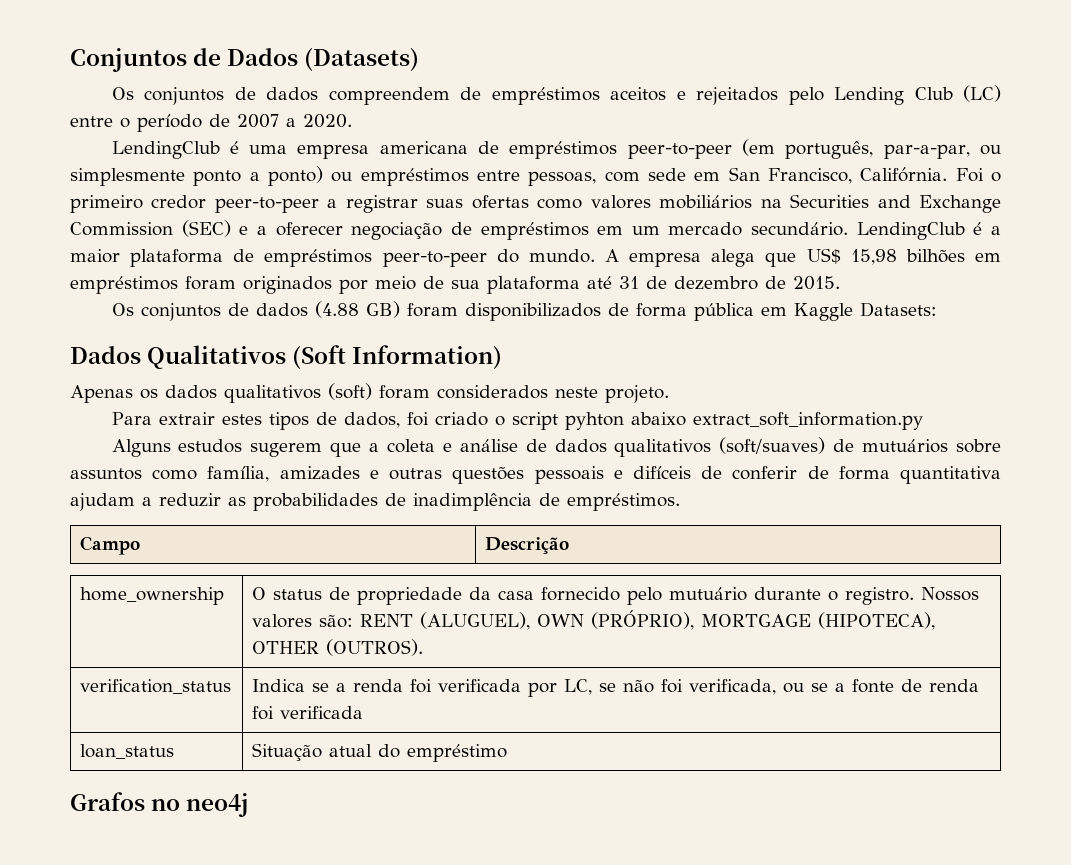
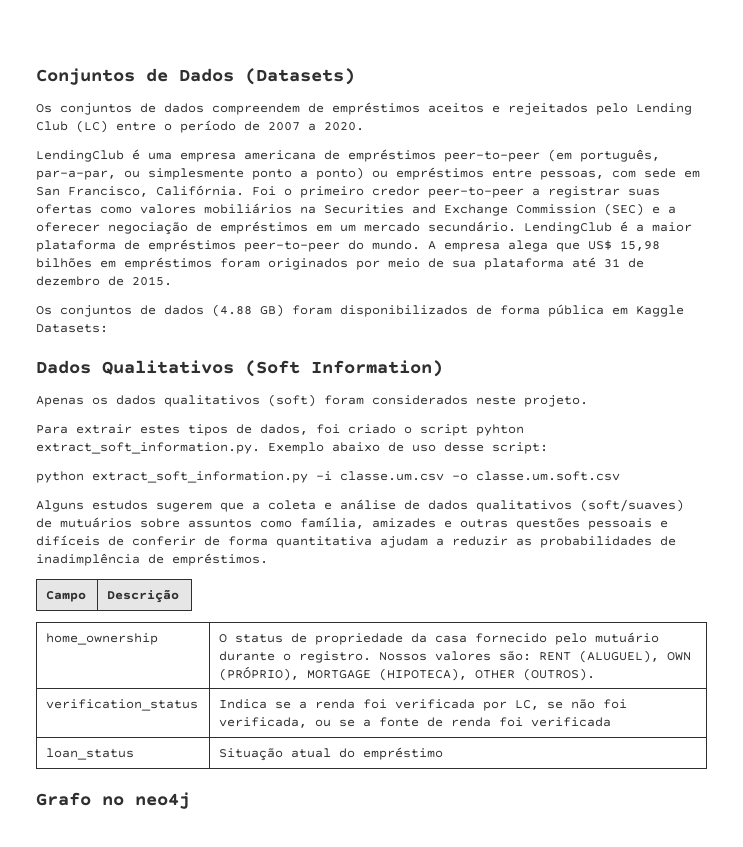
- Para extrair estes tipos de dados, foi criado o script pyhton abaixo extract_soft_information.py
+ Para extrair estes tipos de dados, foi criado o script pyhton extract_soft_information.py. Exemplo abaixo de uso desse script:
+ python extract_soft_information.py -i classe.um.csv -o classe.um.soft.csv
- Grafos no neo4j
+ Grafo no neo4j

